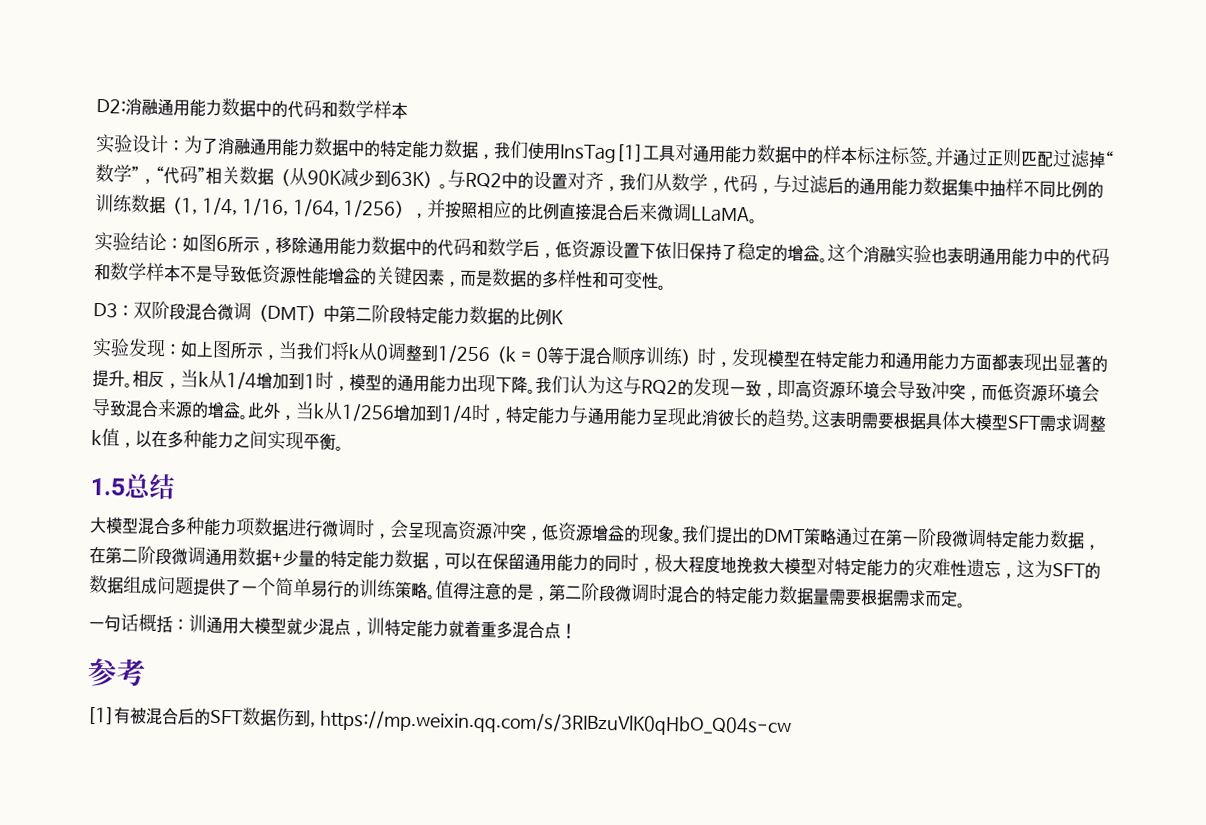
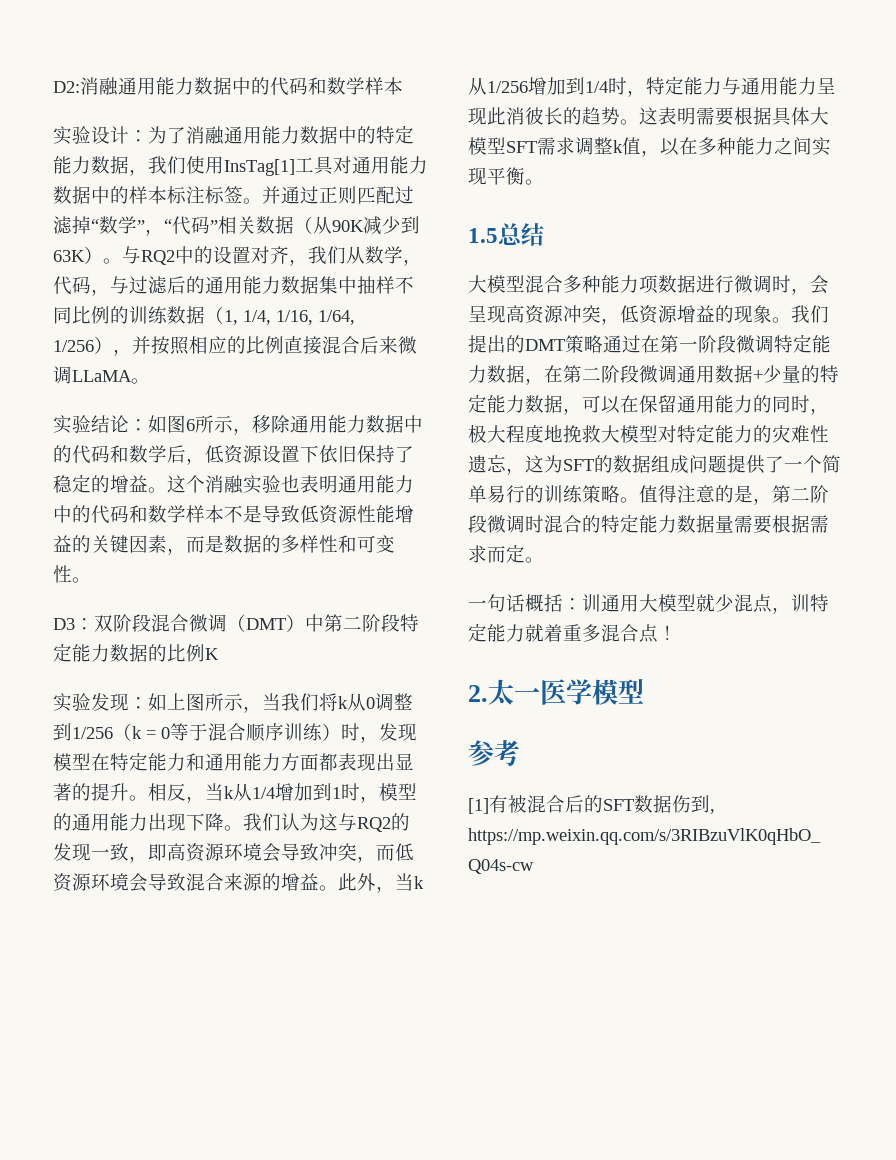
+ 2.太一医学模型

